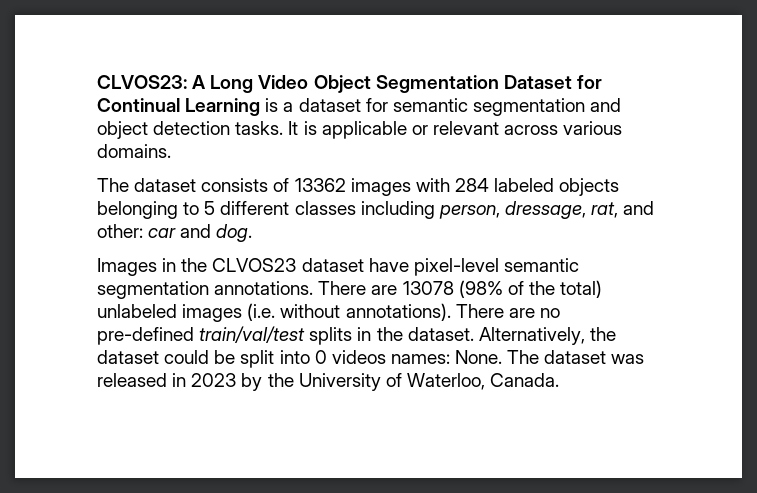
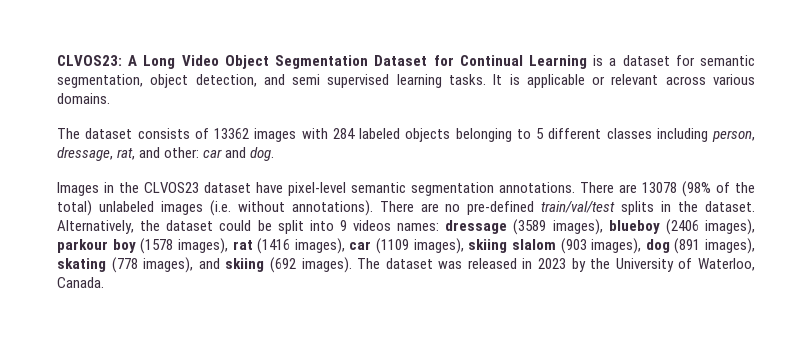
- CLVOS23: A Long Video Object Segmentation Dataset for Continual Learning is a dataset for semantic segmentation and object detection tasks.
+ CLVOS23: A Long Video Object Segmentation Dataset for Continual Learning is a dataset for semantic segmentation, object detection, and semi supervised learning tasks.
- Alternatively, the dataset could be split into 0 videos names: None.
+ Alternatively, the dataset could be split into 9 videos names: dressage (3589 images), blueboy (2406 images), parkour boy (1578 images), rat (1416 images), car (1109 images), skiing slalom (903 images), dog (891 images), skating (778 images), and skiing (692 images).

